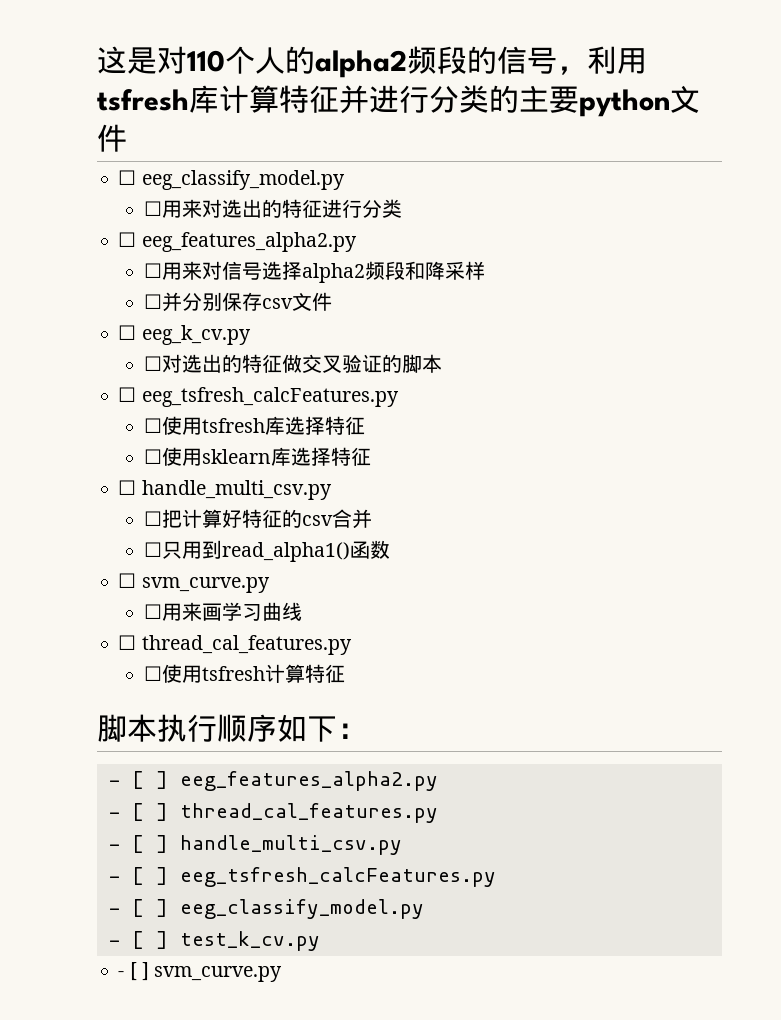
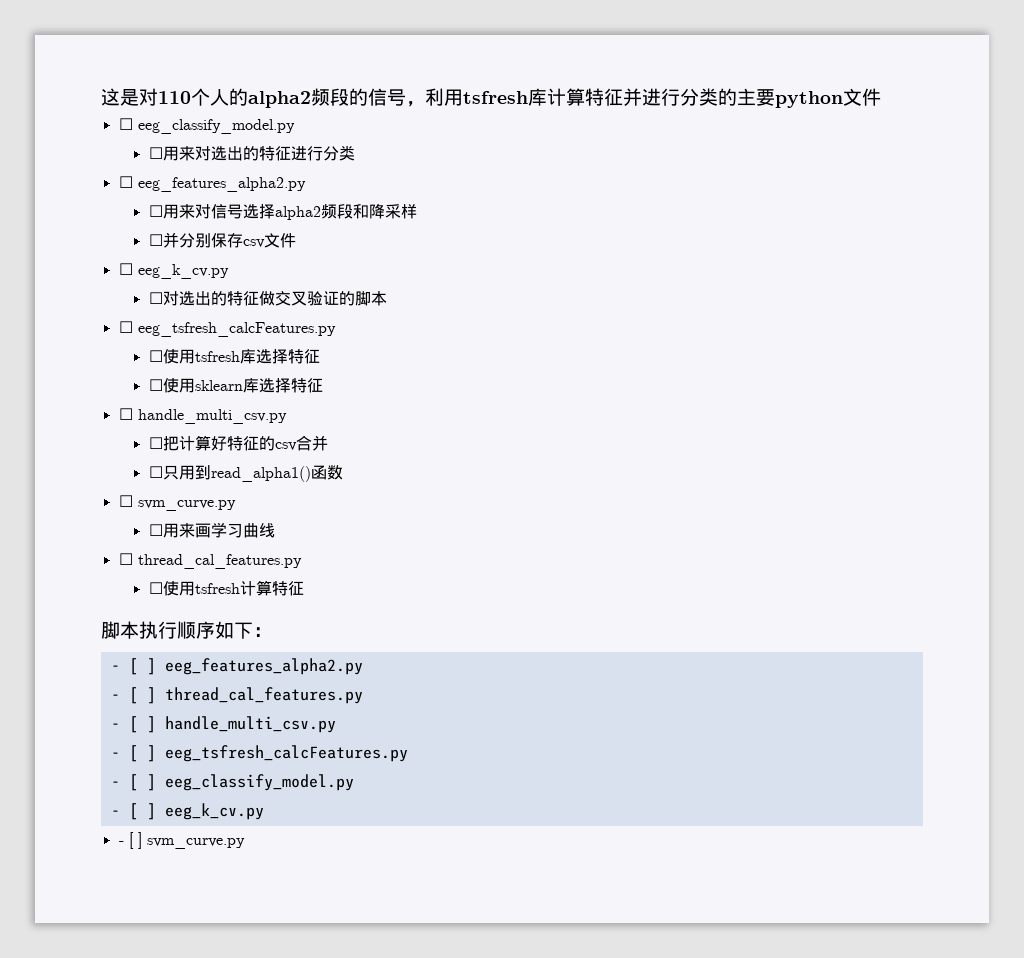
- - [ ] test_k_cv.py
+ - [ ] eeg_k_cv.py

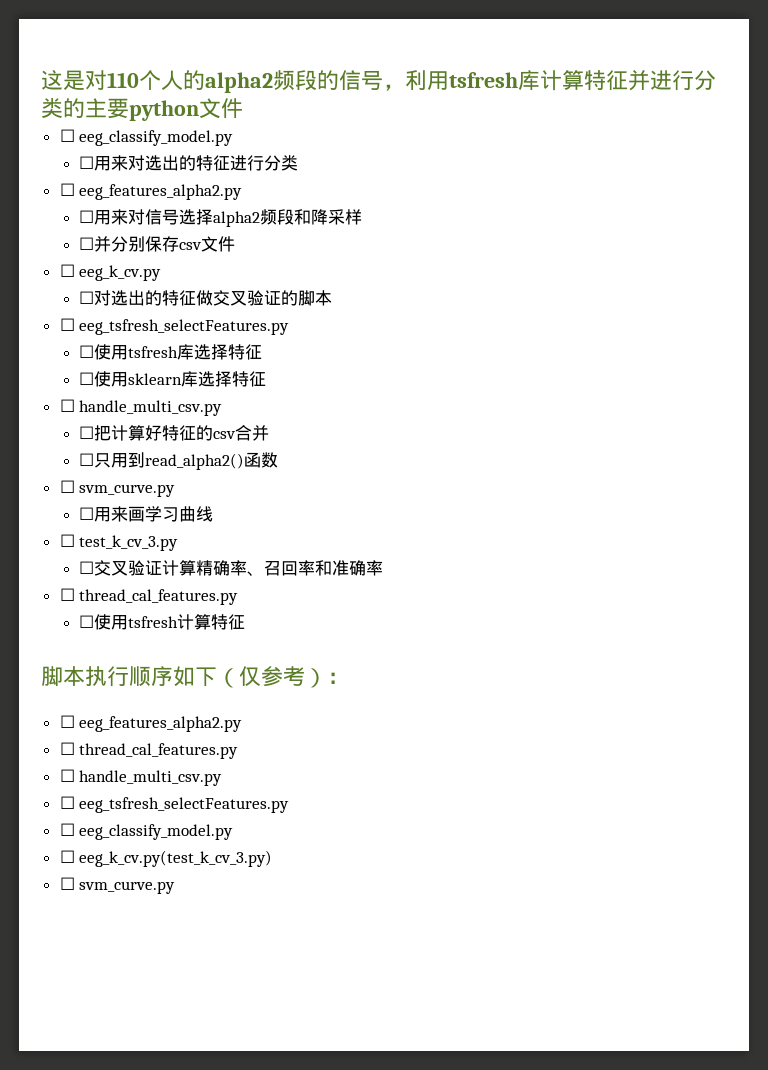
  ☐对选出的特征做交叉验证的脚本
- ☐ eeg_tsfresh_calcFeatures.py
+ ☐ eeg_tsfresh_selectFeatures.py
- ☐只用到read_alpha1()函数
+ ☐只用到read_alpha2()函数
+ ☐ test_k_cv_3.py
+ ☐交叉验证计算精确率、召回率和准确率
- 脚本执行顺序如下：
- - [ ] eeg_features_alpha2.py
- - [ ] thread_cal_features.py
- - [ ] handle_multi_csv.py
- - [ ] eeg_tsfresh_calcFeatures.py
- - [ ] eeg_classify_model.py
- - [ ] eeg_k_cv.py
- - [ ] svm_curve.py
+ 脚本执行顺序如下（仅参考）：
+ ☐ eeg_features_alpha2.py
+ ☐ thread_cal_features.py
+ ☐ handle_multi_csv.py
+ ☐ eeg_tsfresh_selectFeatures.py
+ ☐ eeg_classify_model.py
+ ☐ eeg_k_cv.py(test_k_cv_3.py)
+ ☐ svm_curve.py

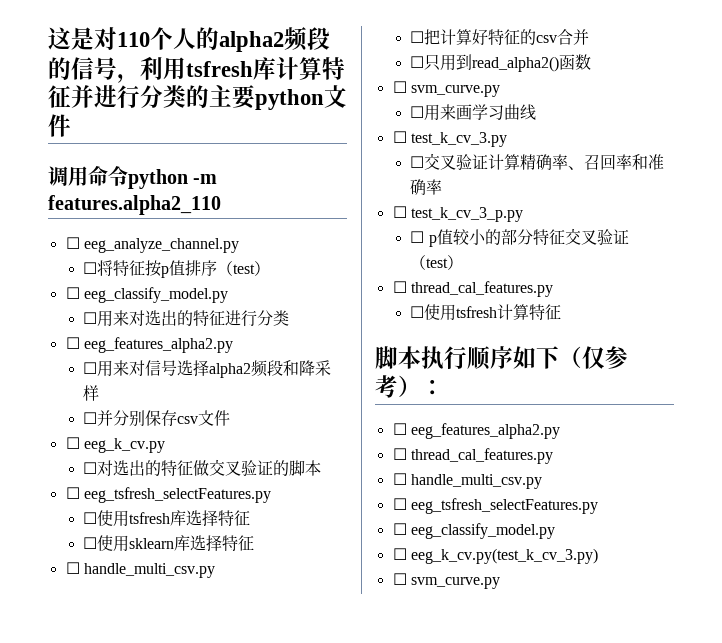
+ 调用命令python -m features.alpha2_110
+ ☐ eeg_analyze_channel.py
+ ☐将特征按p值排序（test）
+ ☐ test_k_cv_3_p.py
+ ☐ p值较小的部分特征交叉验证（test）

